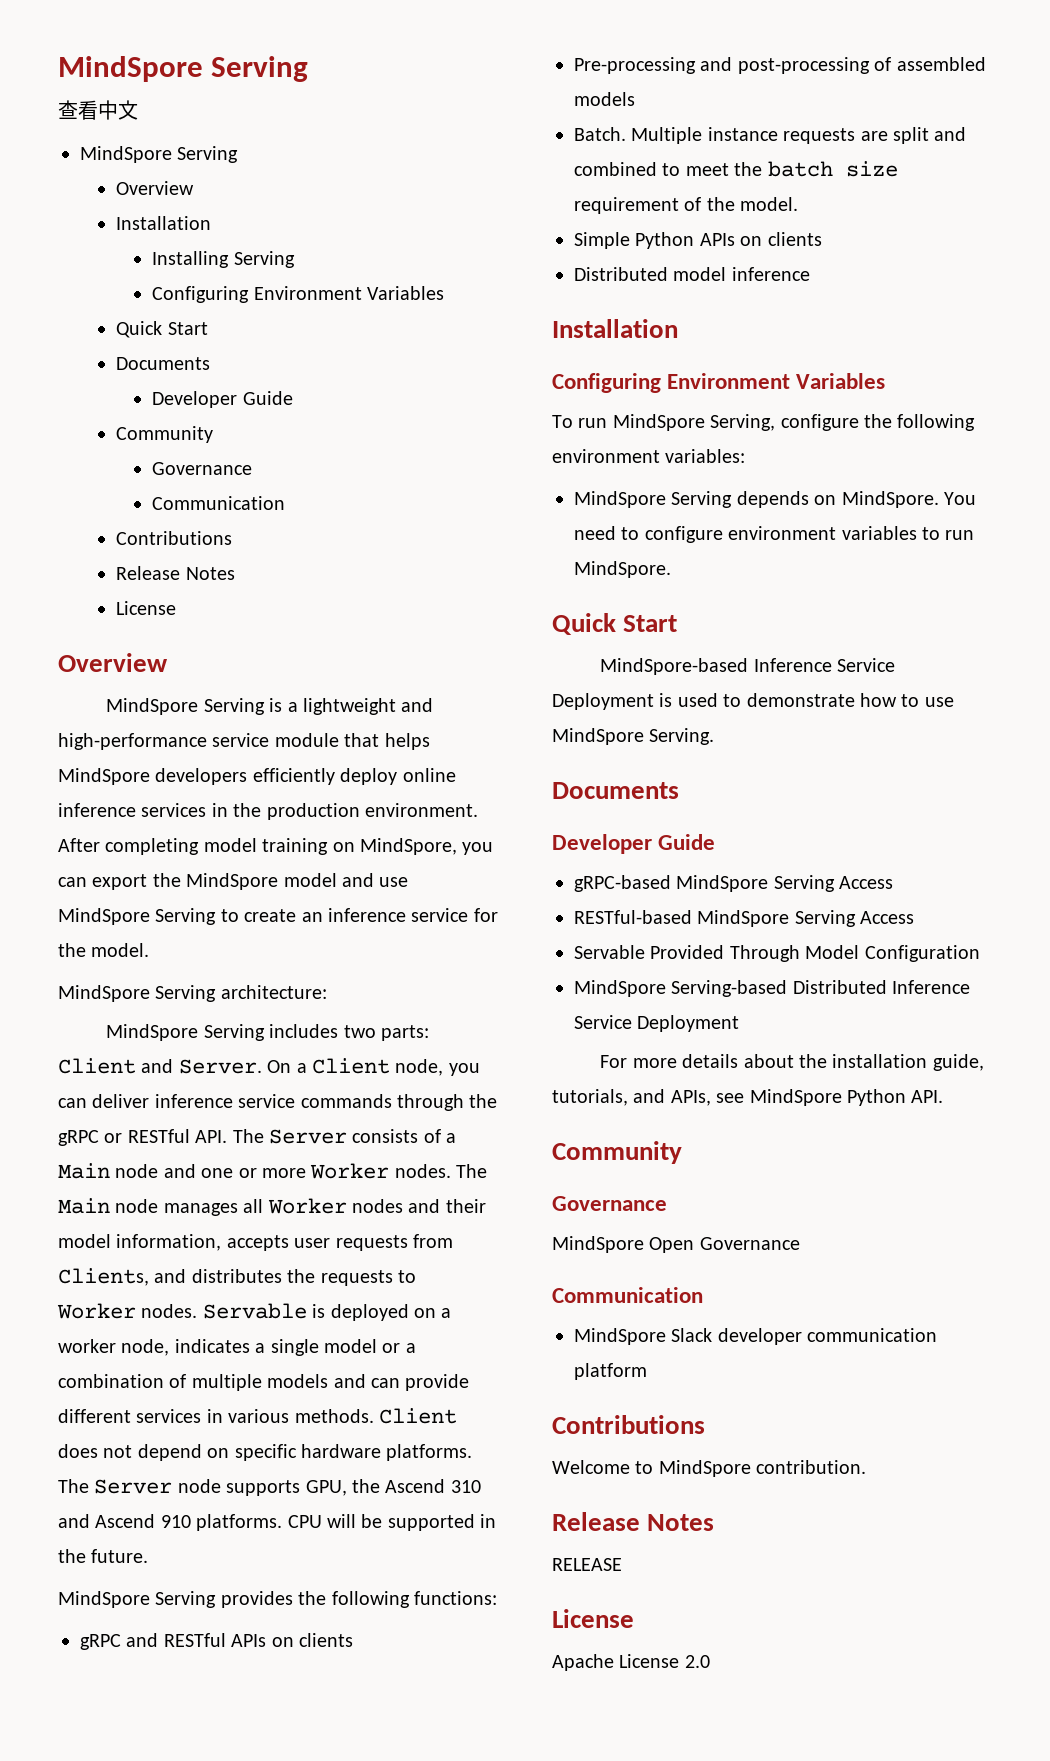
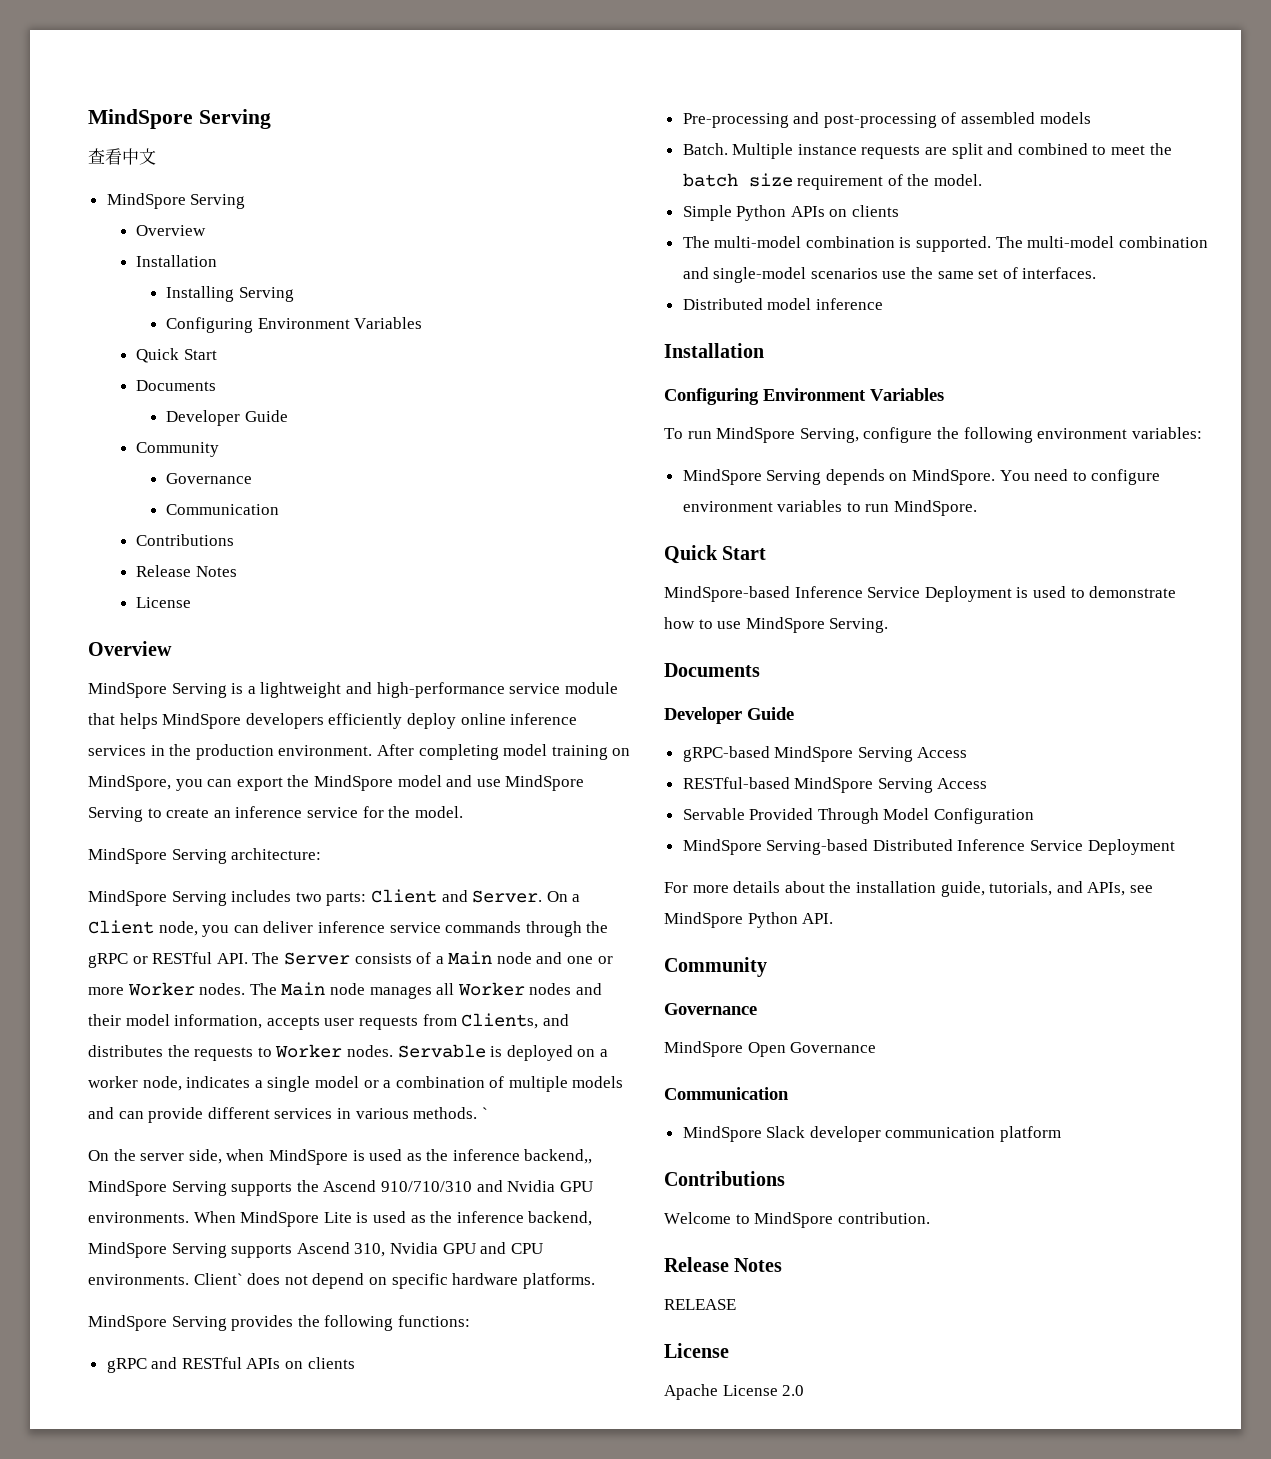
- Client does not depend on specific hardware platforms. The Server node supports GPU, the Ascend 310 and Ascend 910 platforms. CPU will be supported in the future.
+ `
+ On the server side, when MindSpore is used as the inference backend,, MindSpore Serving supports the Ascend 910/710/310 and Nvidia GPU environments. When MindSpore Lite is used as the inference backend, MindSpore Serving supports Ascend 310, Nvidia GPU and CPU environments. Client` does not depend on specific hardware platforms.
+ The multi-model combination is supported. The multi-model combination and single-model scenarios use the same set of interfaces.

